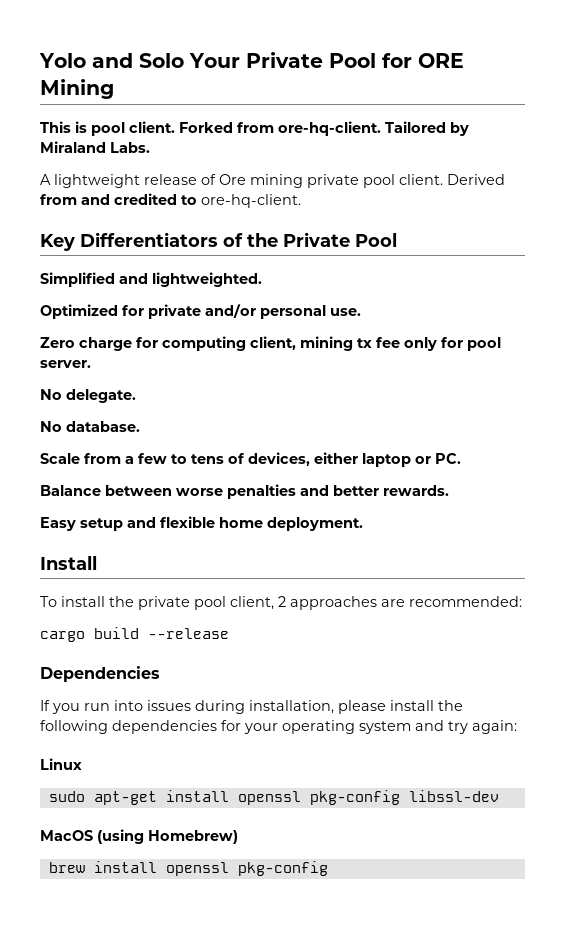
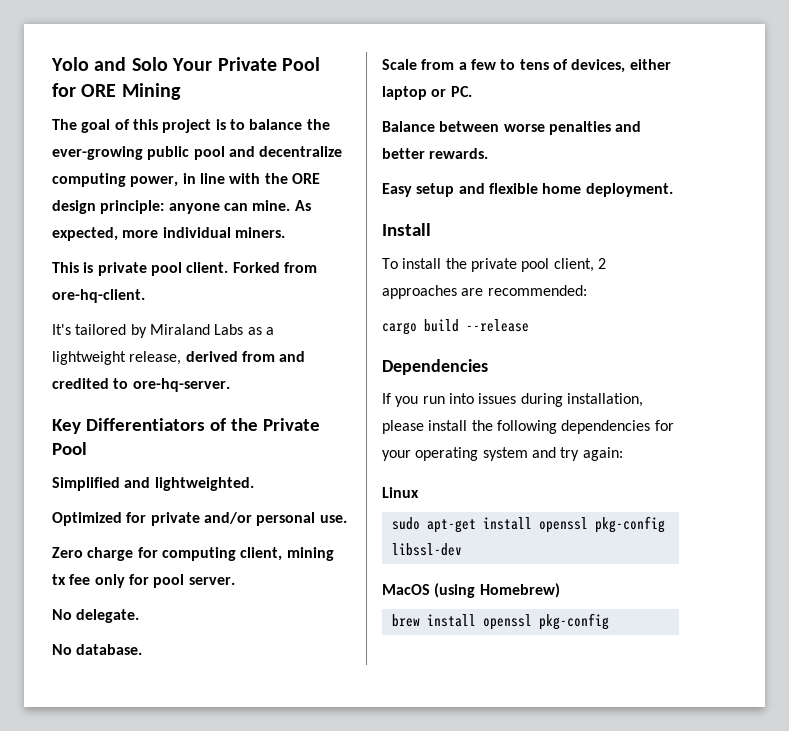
+ The goal of this project is to balance the ever-growing public pool and decentralize computing power, in line with the ORE design principle: anyone can mine. As expected, more individual miners.
- This is pool client.
+ This is private pool client.
- Forked from ore-hq-client. Tailored by Miraland Labs.
- A lightweight release of Ore mining private pool client. Derived from and credited to ore-hq-client.
+ Forked from ore-hq-client.
+ It's tailored by Miraland Labs as a lightweight release, derived from and credited to ore-hq-server.

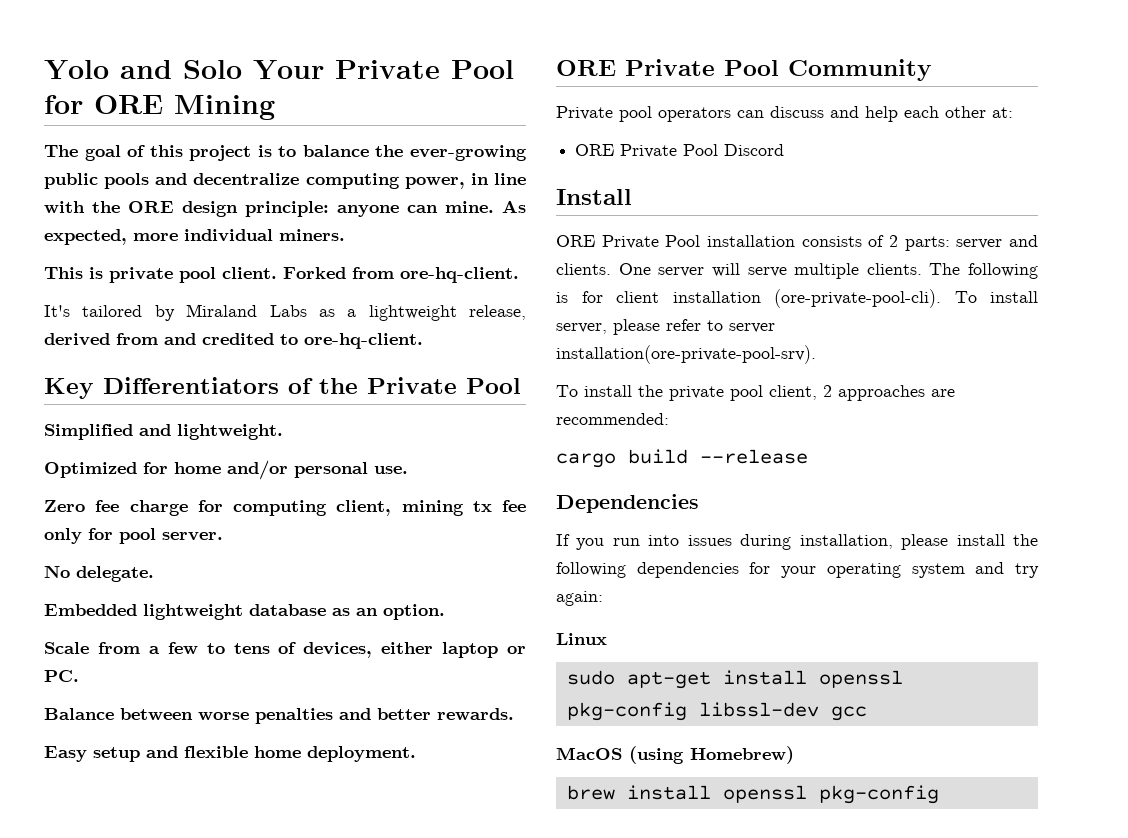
- The goal of this project is to balance the ever-growing public pool and decentralize computing power, in line with the ORE design principle: anyone can mine.
+ The goal of this project is to balance the ever-growing public pools and decentralize computing power, in line with the ORE design principle: anyone can mine.
- It's tailored by Miraland Labs as a lightweight release, derived from and credited to ore-hq-server.
+ It's tailored by Miraland Labs as a lightweight release, derived from and credited to ore-hq-client.
- Simplified and lightweighted.
+ Simplified and lightweight.
- Optimized for private and/or personal use.
+ Optimized for home and/or personal use.
- Zero charge for computing client, mining tx fee only for pool server.
+ Zero fee charge for computing client, mining tx fee only for pool server.
- No database.
+ Embedded lightweight database as an option.
+ ORE Private Pool Community
+ Private pool operators can discuss and help each other at:
+ ORE Private Pool Discord
  Install
+ ORE Private Pool installation consists of 2 parts: server and clients. One server will serve multiple clients. The following is for client installation (ore-private-pool-cli). To install server, please refer to server installation(ore-private-pool-srv).
- sudo apt-get install openssl pkg-config libssl-dev
+ sudo apt-get install openssl pkg-config libssl-dev gcc

